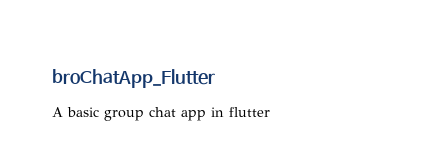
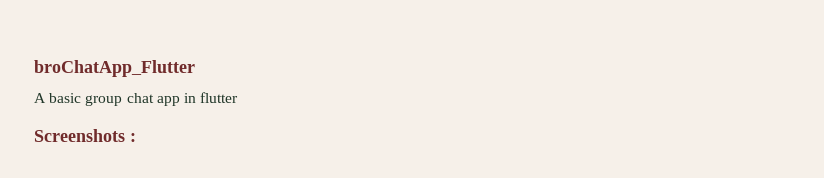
+ Screenshots :

